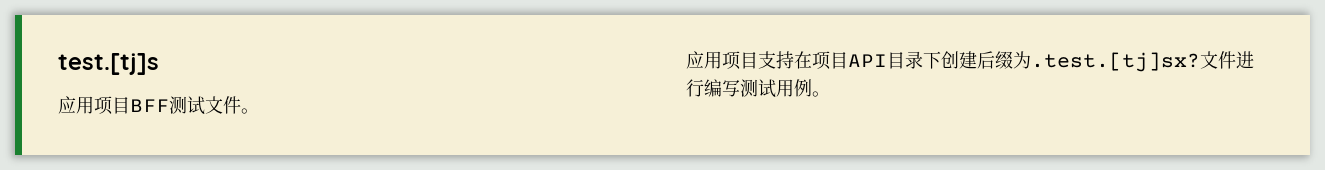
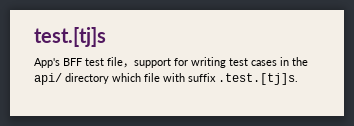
- 应用项目BFF测试文件。
- 应用项目支持在项目API目录下创建后缀为.test.[tj]sx?文件进行编写测试用例。
+ App's BFF test file，support for writing test cases in the api/ directory which file with suffix .test.[tj]s.

